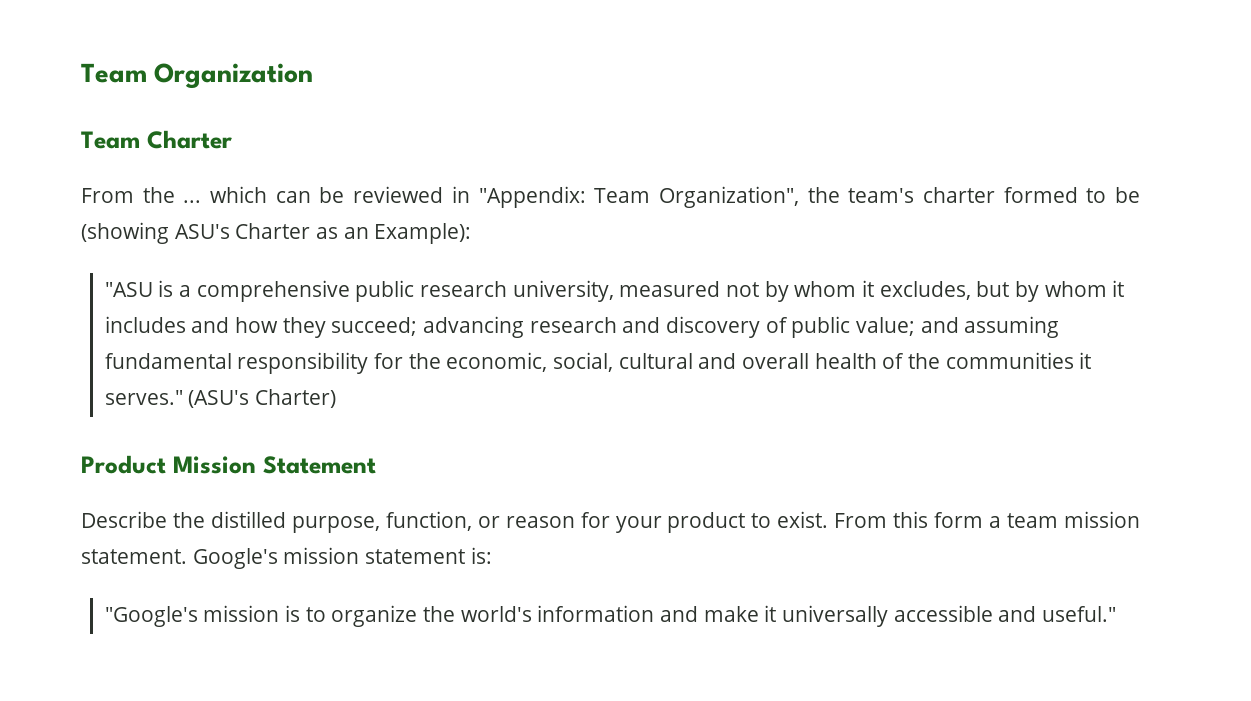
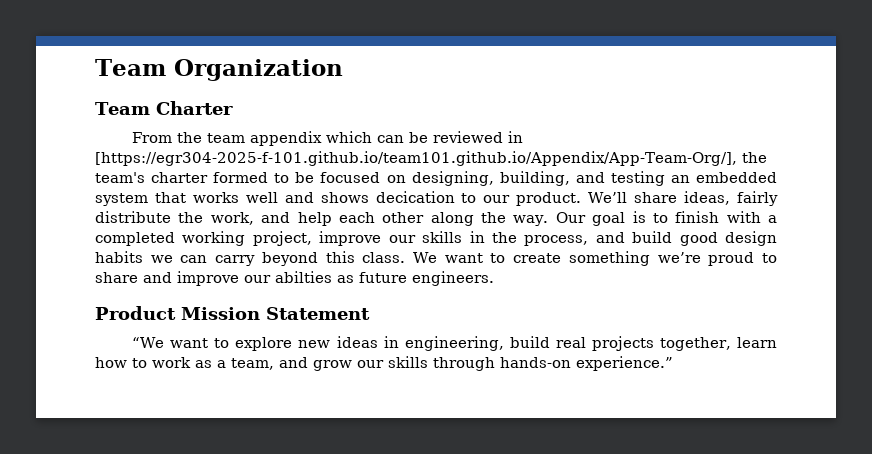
- From the ... which can be reviewed in "Appendix: Team Organization", the team's charter formed to be (showing ASU's Charter as an Example):
- "ASU is a comprehensive public research university, measured not by whom it excludes, but by whom it includes and how they succeed; advancing research and discovery of public value; and assuming fundamental responsibility for the economic, social, cultural and overall health of the communities it serves." (ASU's Charter)
+ From the team appendix which can be reviewed in [https://egr304-2025-f-101.github.io/team101.github.io/Appendix/App-Team-Org/], the team's charter formed to be focused on designing, building, and testing an embedded system that works well and shows decication to our product. We’ll share ideas, fairly distribute the work, and help each other along the way. Our goal is to finish with a completed working project, improve our skills in the process, and build good design habits we can carry beyond this class. We want to create something we’re proud to share and improve our abilties as future engineers.
  Product Mission Statement
- Describe the distilled purpose, function, or reason for your product to exist. From this form a team mission statement. Google's mission statement is:
- "Google's mission is to organize the world's information and make it universally accessible and useful."
+ “We want to explore new ideas in engineering, build real projects together, learn how to work as a team, and grow our skills through hands-on experience.”

